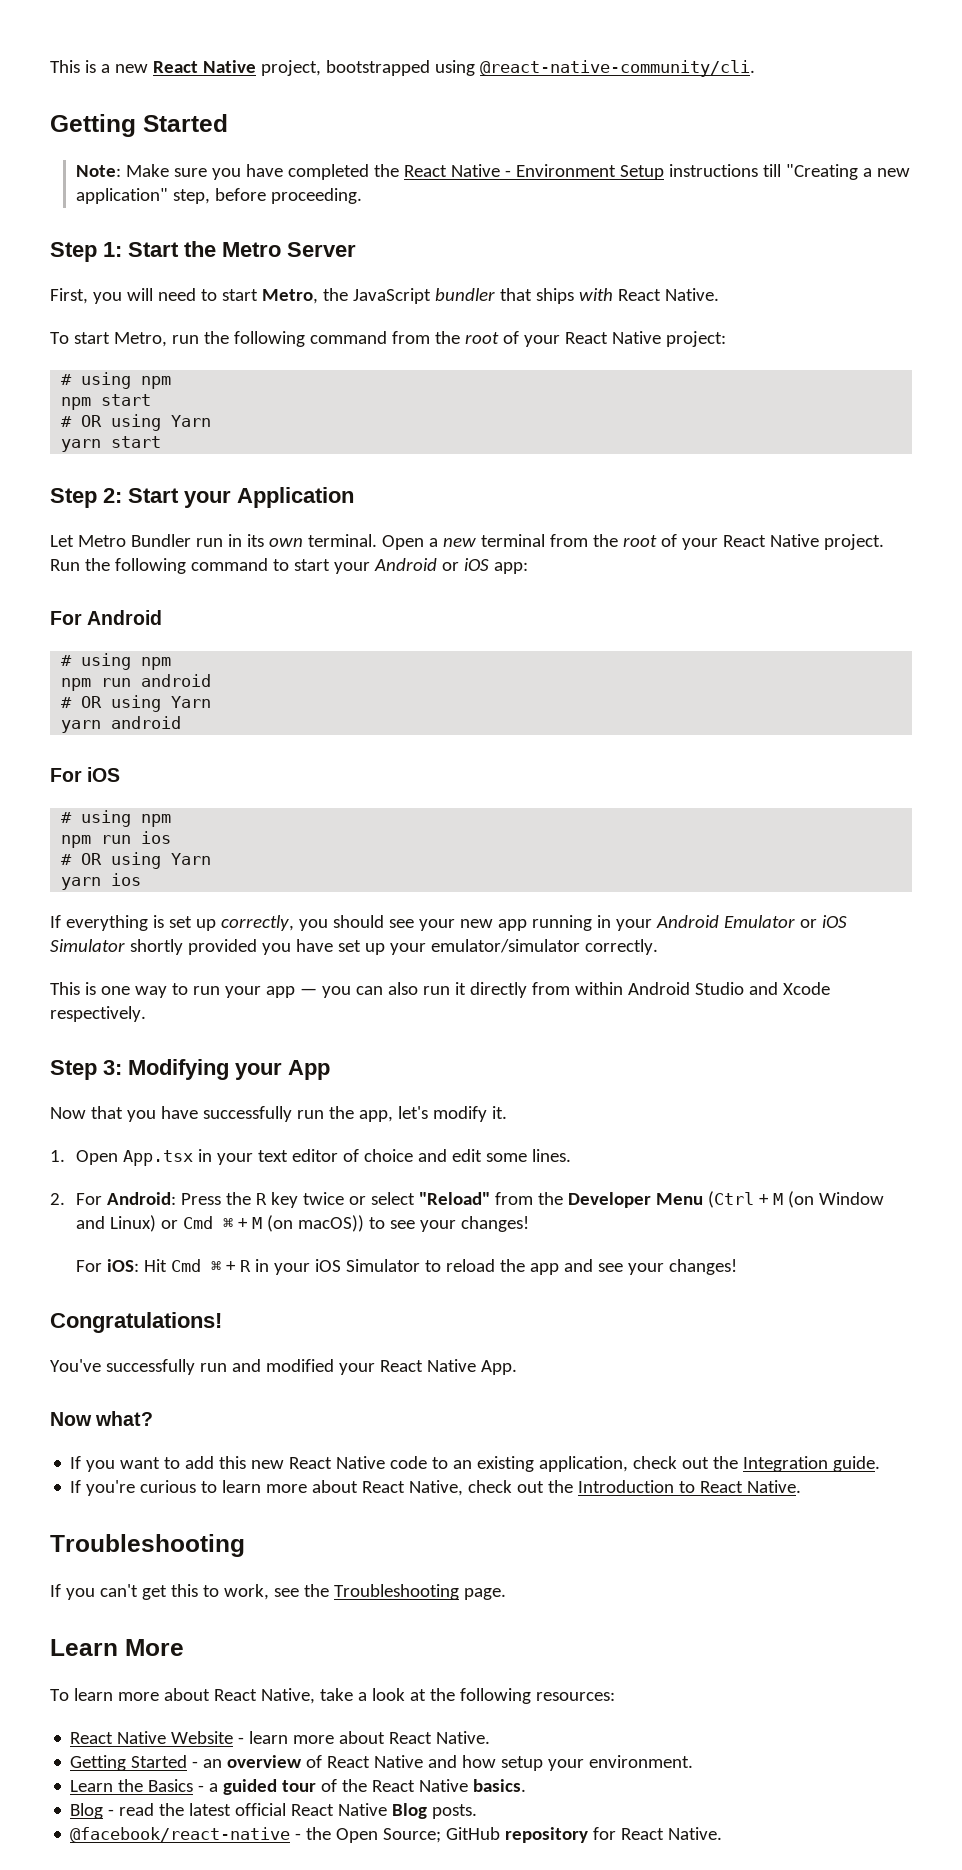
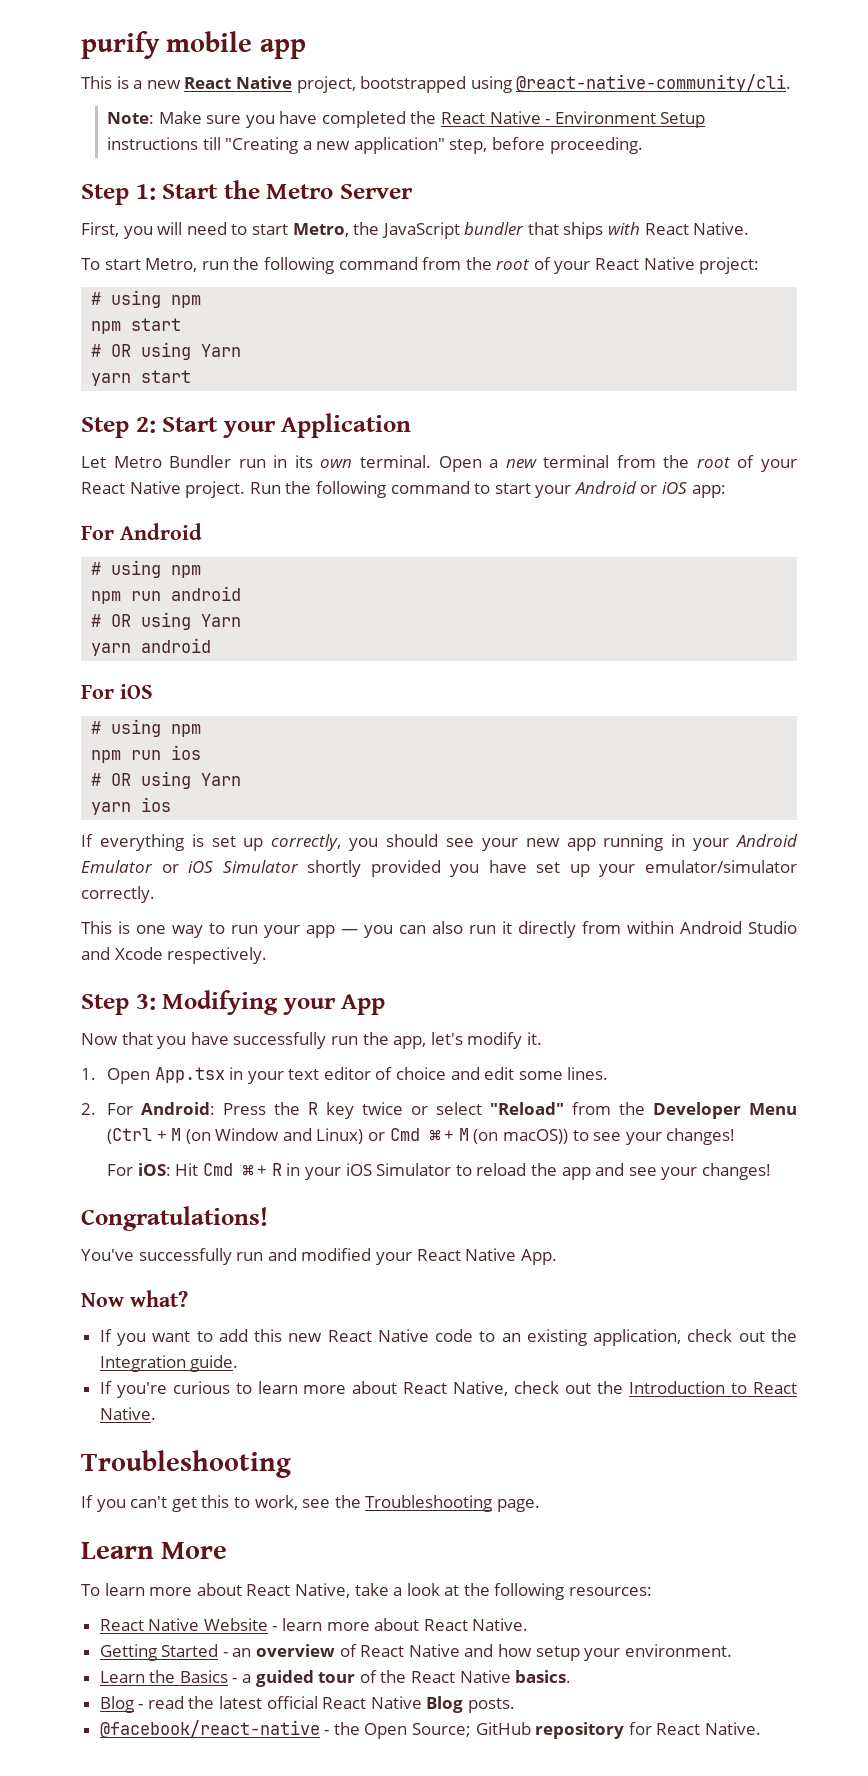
+ purify mobile app
  This is a new React Native project, bootstrapped using @react-native-community/cli.
- Getting Started

